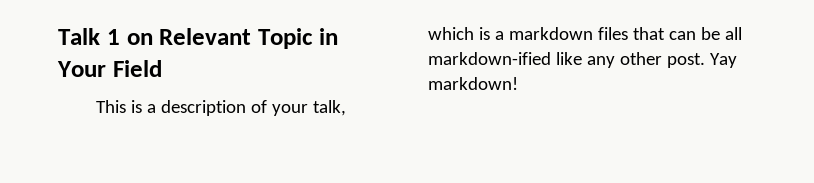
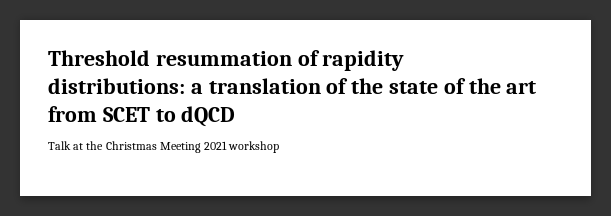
- Talk 1 on Relevant Topic in Your Field
- This is a description of your talk, which is a markdown files that can be all markdown-ified like any other post. Yay markdown!
+ Threshold resummation of rapidity distributions: a translation of the state of the art from SCET to dQCD
+ Talk at the Christmas Meeting 2021 workshop

